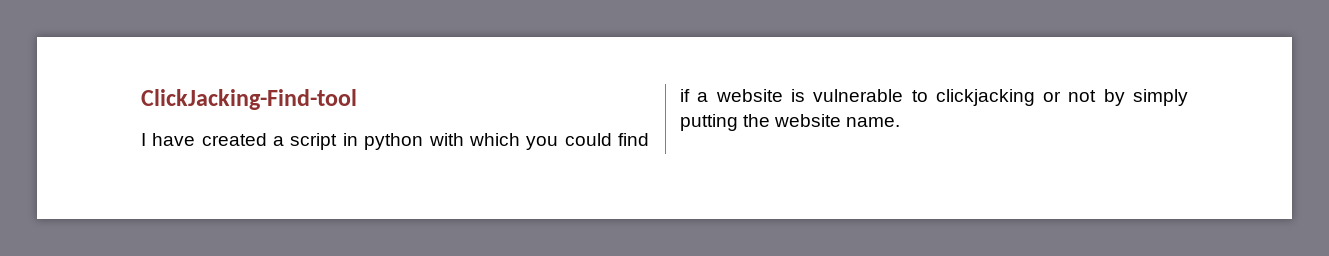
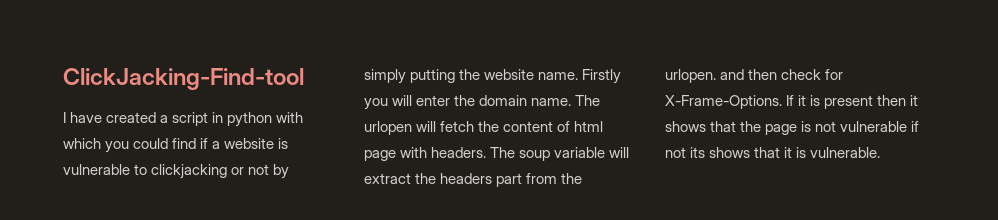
+ Firstly you will enter the domain name. The urlopen will fetch the content of html page with headers. The soup variable will extract the headers part from the urlopen. and then check for X-Frame-Options. If it is present then it shows that the page is not vulnerable if not its shows that it is vulnerable.

